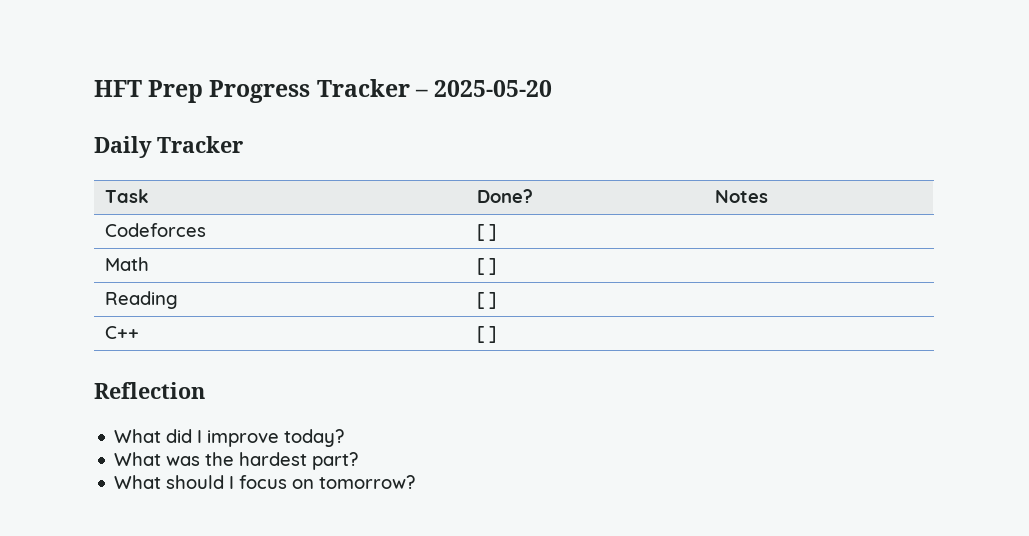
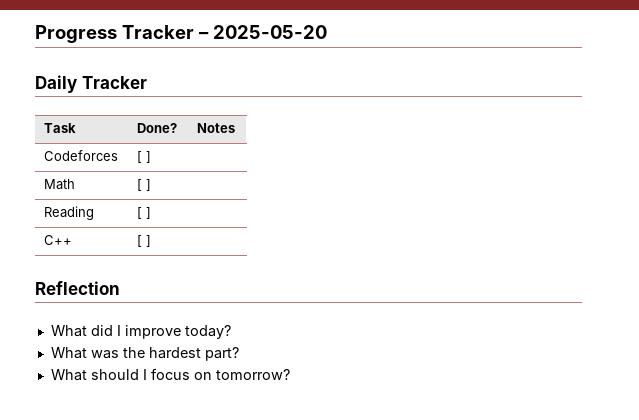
- HFT Prep Progress Tracker – 2025-05-20
+ Progress Tracker – 2025-05-20

